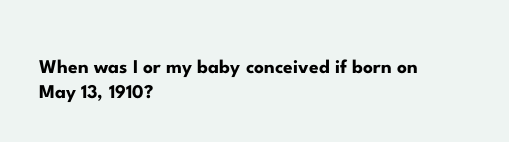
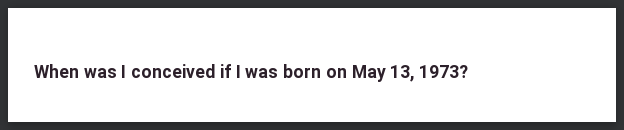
- When was I or my baby conceived if born on May 13, 1910?
+ When was I conceived if I was born on May 13, 1973?

